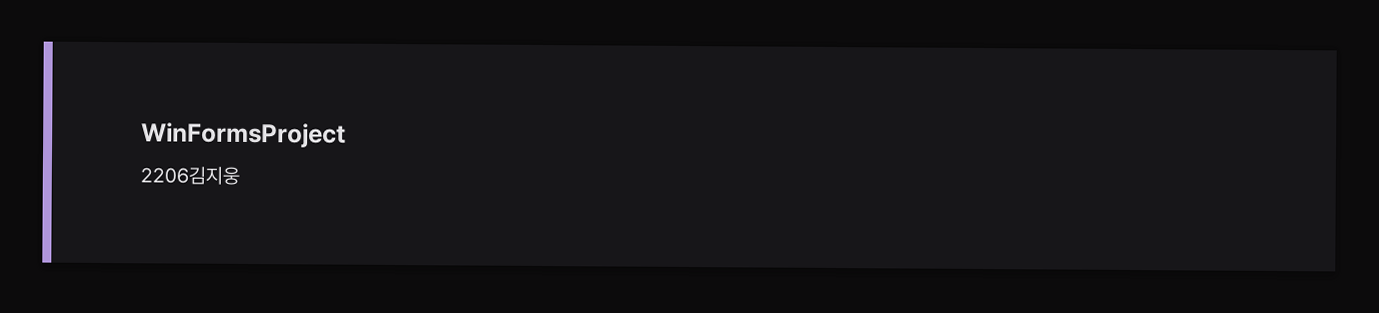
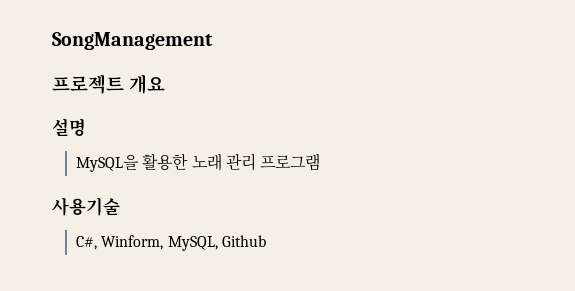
- WinFormsProject
- 2206김지웅
+ SongManagement
+ 프로젝트 개요
+ 설명
+ MySQL을 활용한 노래 관리 프로그램
+ 사용기술
+ C#, Winform, MySQL, Github

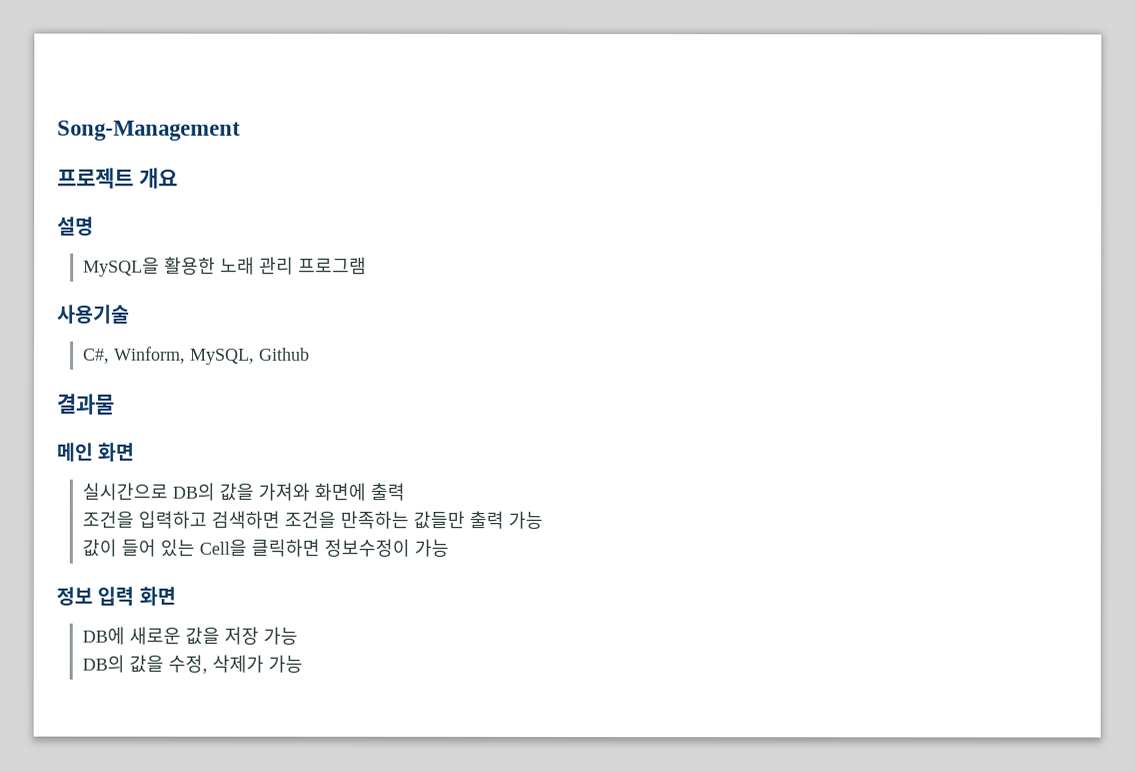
- SongManagement
+ Song-Management
+ 결과물
+ 메인 화면
+ 실시간으로 DB의 값을 가져와 화면에 출력
+ 조건을 입력하고 검색하면 조건을 만족하는 값들만 출력 가능
+ 값이 들어 있는 Cell을 클릭하면 정보수정이 가능
+ 정보 입력 화면
+ DB에 새로운 값을 저장 가능
+ DB의 값을 수정, 삭제가 가능

